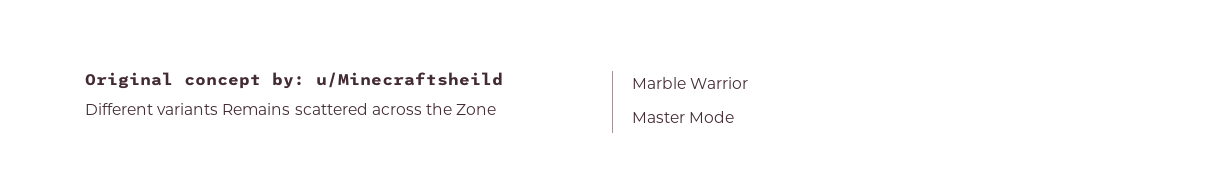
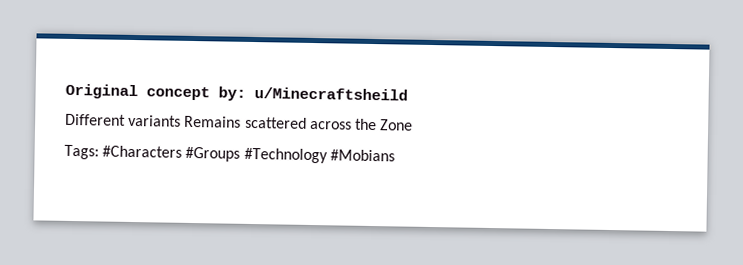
- Marble Warrior
- Master Mode
+ Tags: #Characters #Groups #Technology #Mobians

